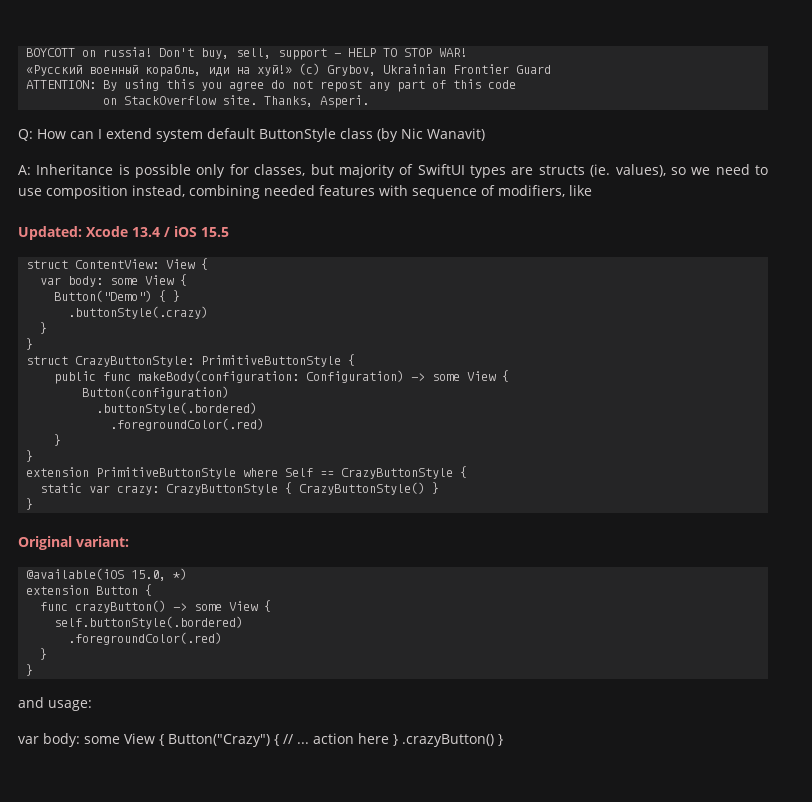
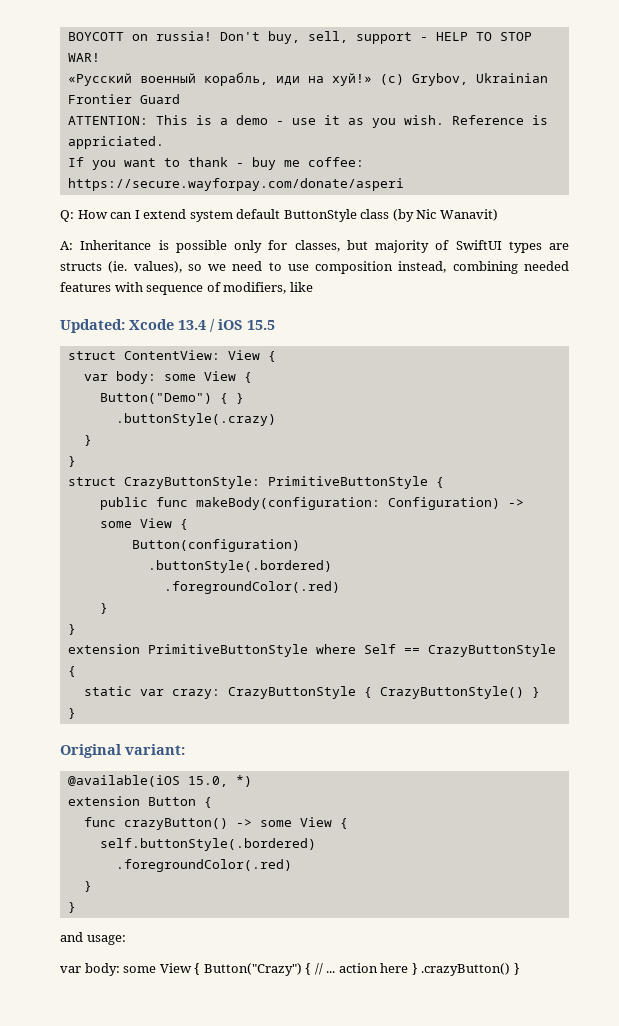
- ATTENTION: By using this you agree do not repost any part of this code
- on StackOverflow site. Thanks, Asperi.
+ ATTENTION: This is a demo - use it as you wish. Reference is appriciated.
+ If you want to thank - buy me coffee: https://secure.wayforpay.com/donate/asperi

